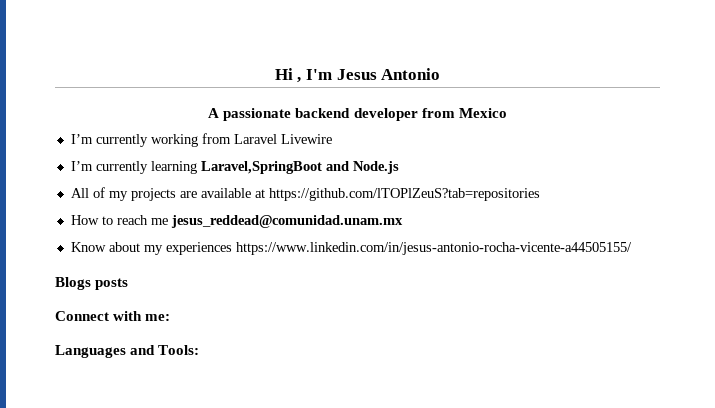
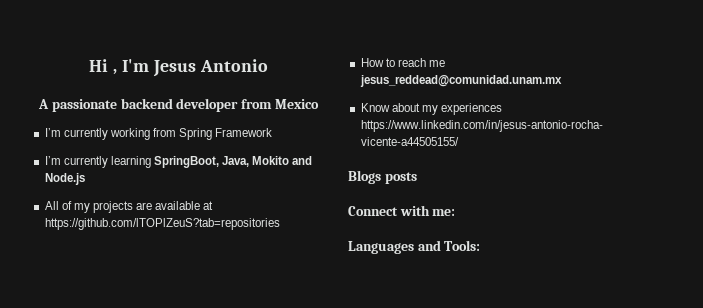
- I’m currently working from Laravel Livewire
+ I’m currently working from Spring Framework
- I’m currently learning Laravel,SpringBoot and Node.js
+ I’m currently learning SpringBoot, Java, Mokito and Node.js

